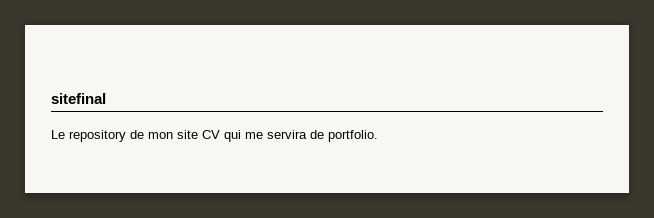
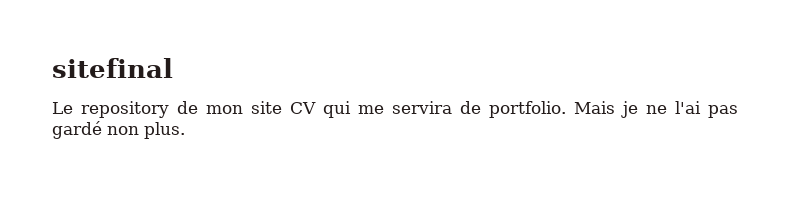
+ Mais je ne l'ai pas gardé non plus.

